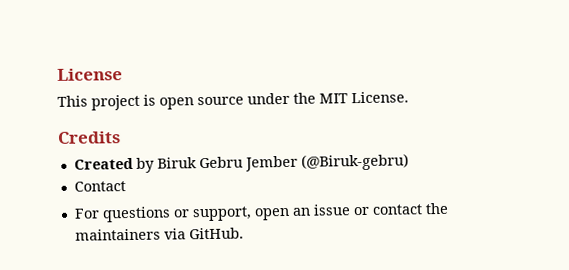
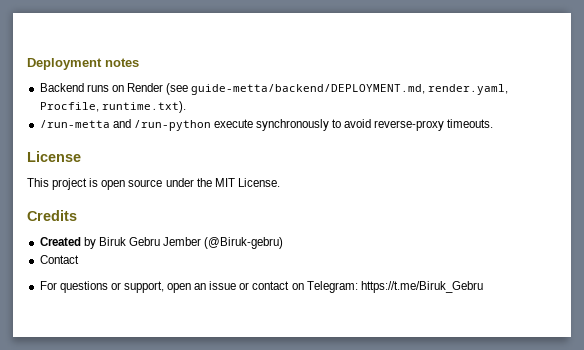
+ Deployment notes
+ Backend runs on Render (see guide-metta/backend/DEPLOYMENT.md, render.yaml, Procfile, runtime.txt).
+ /run-metta and /run-python execute synchronously to avoid reverse-proxy timeouts.
- For questions or support, open an issue or contact the maintainers via GitHub.
+ For questions or support, open an issue or contact on Telegram: https://t.me/Biruk_Gebru

